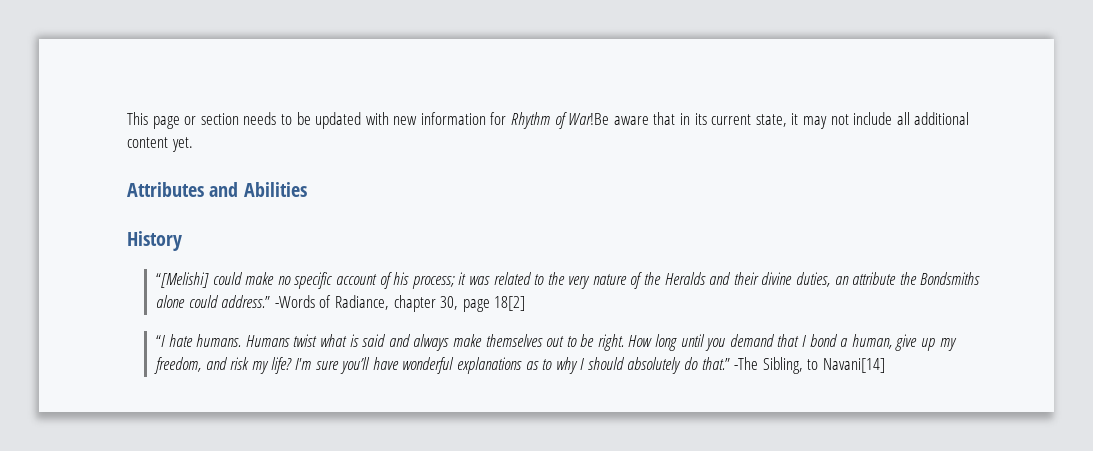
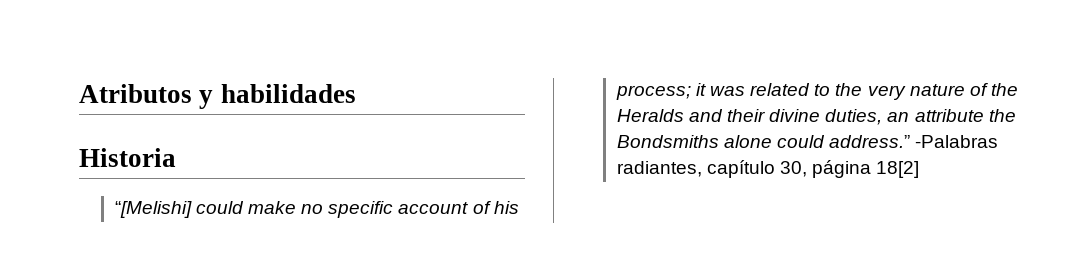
- This page or section needs to be updated with new information for Rhythm of War!Be aware that in its current state, it may not include all additional content yet.
- Attributes and Abilities
- History
+ Atributos y habilidades
+ Historia
- -Words of Radiance, chapter 30, page 18[2]
- “I hate humans. Humans twist what is said and always make themselves out to be right. How long until you demand that I bond a human, give up my freedom, and risk my life? I'm sure you’ll have wonderful explanations as to why I should absolutely do that.” -The Sibling, to Navani[14]
+ -Palabras radiantes, capítulo 30, página 18[2]

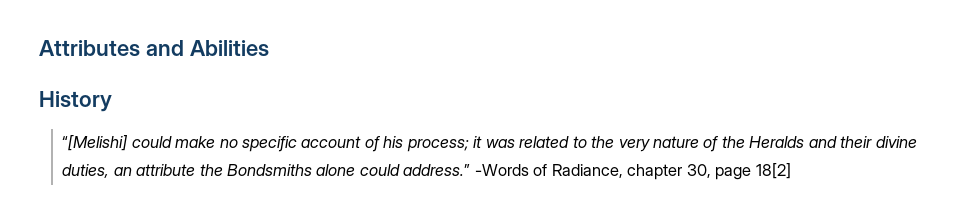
- Atributos y habilidades
- Historia
+ Attributes and Abilities
+ History
- -Palabras radiantes, capítulo 30, página 18[2]
+ -Words of Radiance, chapter 30, page 18[2]

